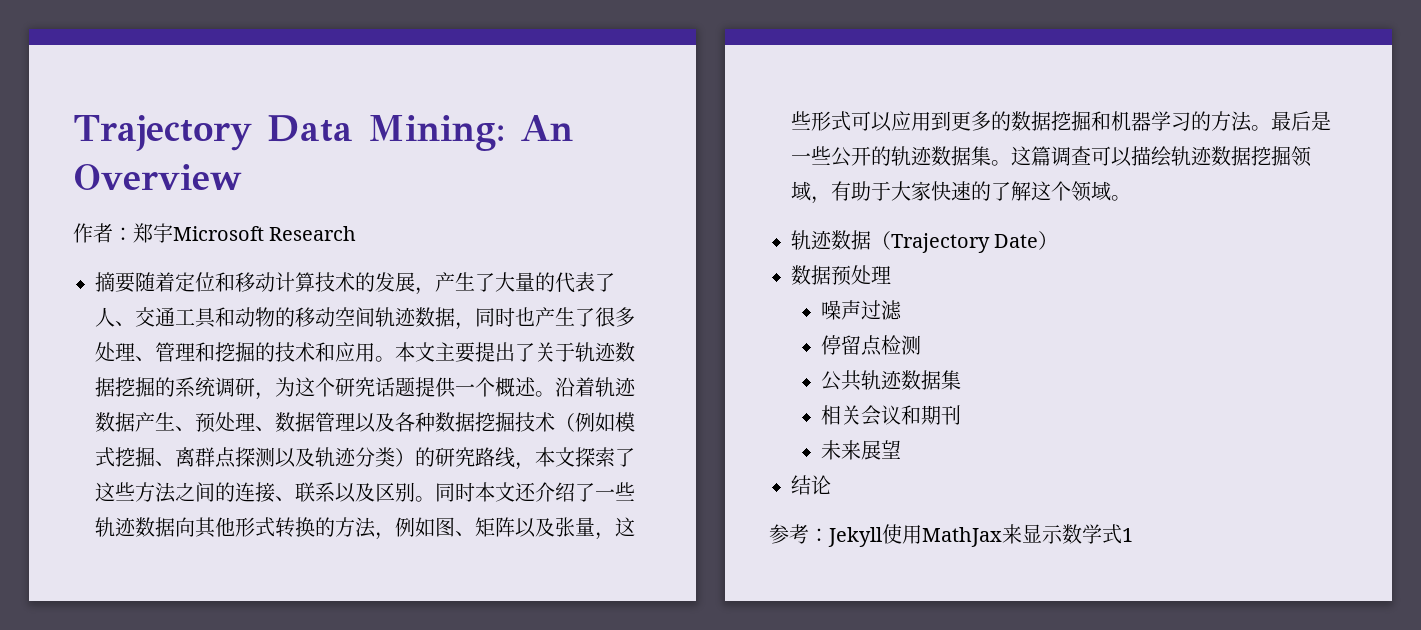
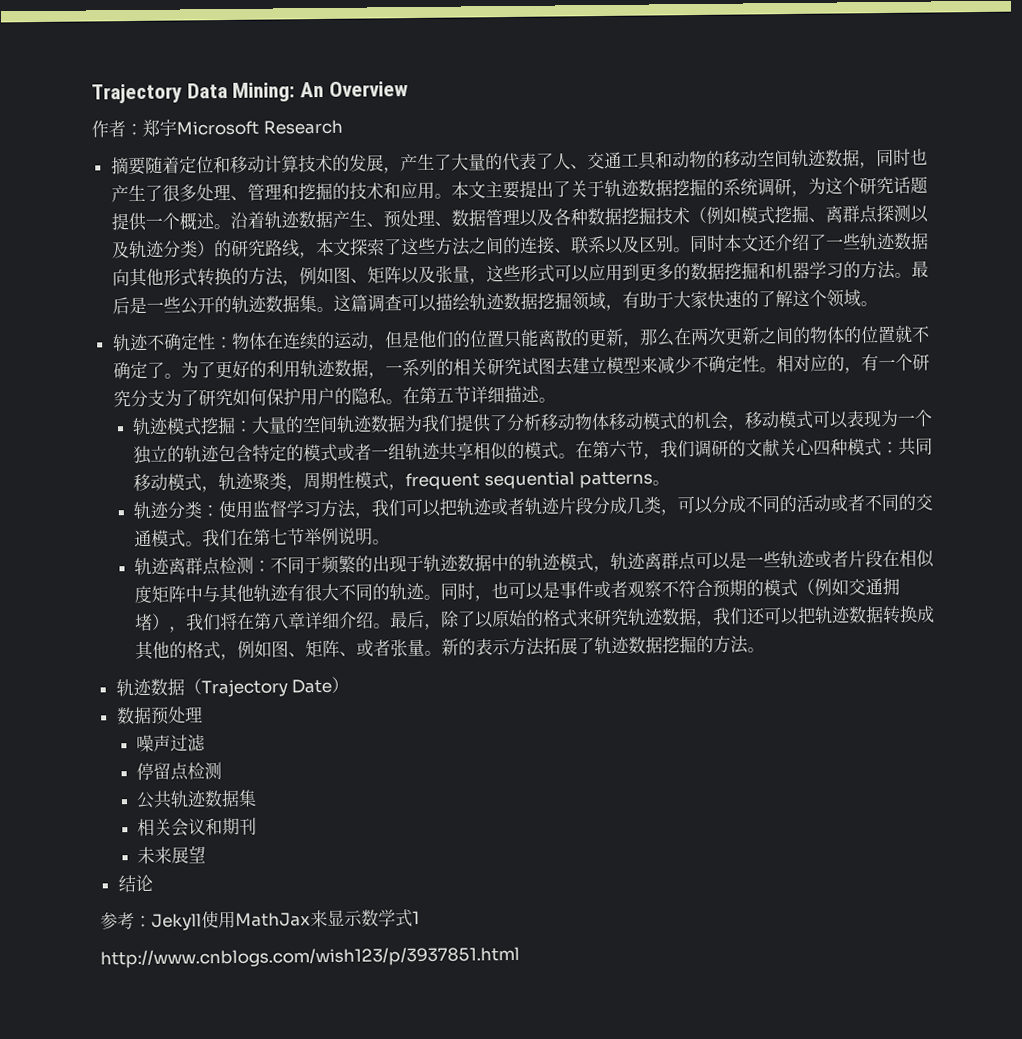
+ 轨迹不确定性：物体在连续的运动，但是他们的位置只能离散的更新，那么在两次更新之间的物体的位置就不确定了。为了更好的利用轨迹数据，一系列的相关研究试图去建立模型来减少不确定性。相对应的，有一个研究分支为了研究如何保护用户的隐私。在第五节详细描述。
+ 轨迹模式挖掘：大量的空间轨迹数据为我们提供了分析移动物体移动模式的机会，移动模式可以表现为一个独立的轨迹包含特定的模式或者一组轨迹共享相似的模式。在第六节，我们调研的文献关心四种模式：共同移动模式，轨迹聚类，周期性模式，frequent sequential patterns。
+ 轨迹分类：使用监督学习方法，我们可以把轨迹或者轨迹片段分成几类，可以分成不同的活动或者不同的交通模式。我们在第七节举例说明。
+ 轨迹离群点检测：不同于频繁的出现于轨迹数据中的轨迹模式，轨迹离群点可以是一些轨迹或者片段在相似度矩阵中与其他轨迹有很大不同的轨迹。同时，也可以是事件或者观察不符合预期的模式（例如交通拥堵），我们将在第八章详细介绍。最后，除了以原始的格式来研究轨迹数据，我们还可以把轨迹数据转换成其他的格式，例如图、矩阵、或者张量。新的表示方法拓展了轨迹数据挖掘的方法。
+ http://www.cnblogs.com/wish123/p/3937851.html

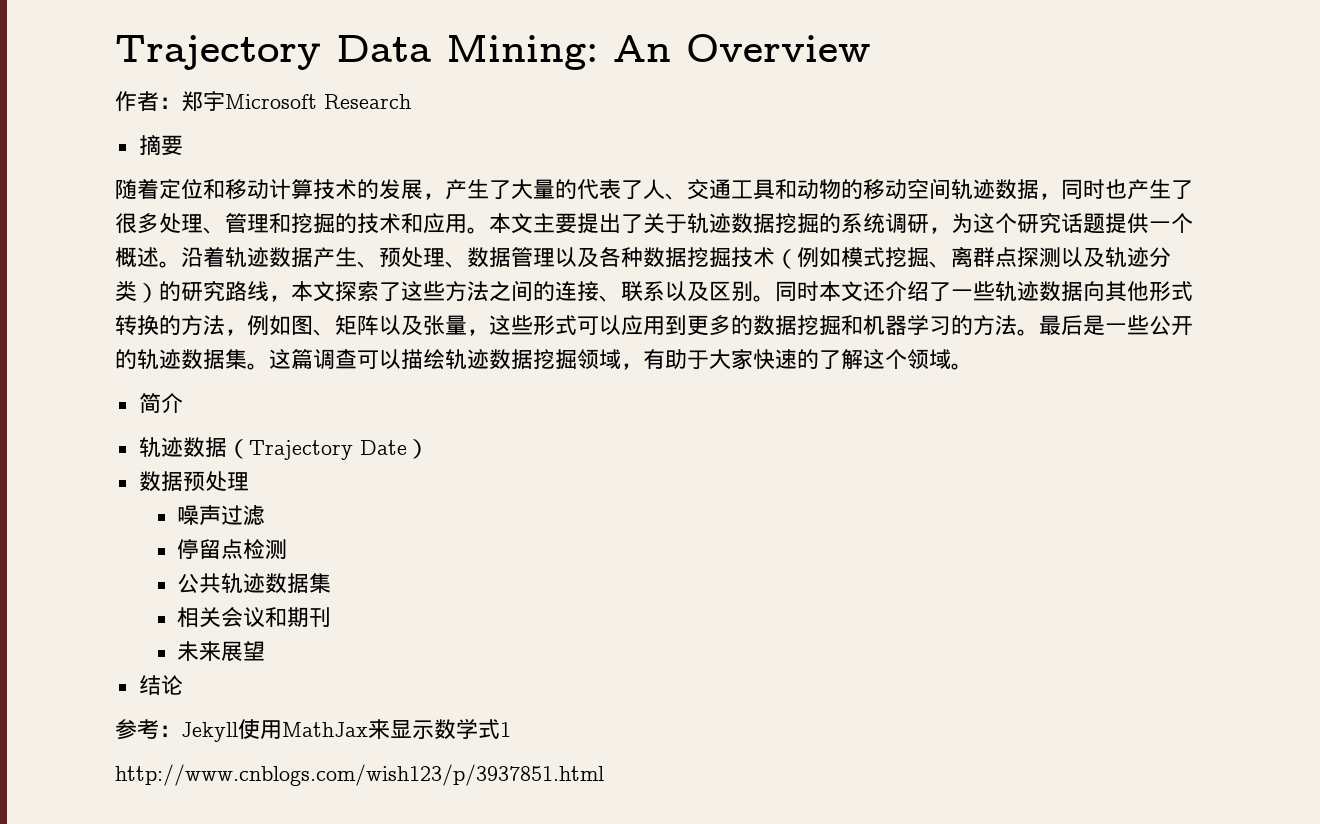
- 摘要随着定位和移动计算技术的发展，产生了大量的代表了人、交通工具和动物的移动空间轨迹数据，同时也产生了很多处理、管理和挖掘的技术和应用。
+ 摘要
+ 随着定位和移动计算技术的发展，产生了大量的代表了人、交通工具和动物的移动空间轨迹数据，同时也产生了很多处理、管理和挖掘的技术和应用。
- 轨迹不确定性：物体在连续的运动，但是他们的位置只能离散的更新，那么在两次更新之间的物体的位置就不确定了。为了更好的利用轨迹数据，一系列的相关研究试图去建立模型来减少不确定性。相对应的，有一个研究分支为了研究如何保护用户的隐私。在第五节详细描述。
- 轨迹模式挖掘：大量的空间轨迹数据为我们提供了分析移动物体移动模式的机会，移动模式可以表现为一个独立的轨迹包含特定的模式或者一组轨迹共享相似的模式。在第六节，我们调研的文献关心四种模式：共同移动模式，轨迹聚类，周期性模式，frequent sequential patterns。
- 轨迹分类：使用监督学习方法，我们可以把轨迹或者轨迹片段分成几类，可以分成不同的活动或者不同的交通模式。我们在第七节举例说明。
- 轨迹离群点检测：不同于频繁的出现于轨迹数据中的轨迹模式，轨迹离群点可以是一些轨迹或者片段在相似度矩阵中与其他轨迹有很大不同的轨迹。同时，也可以是事件或者观察不符合预期的模式（例如交通拥堵），我们将在第八章详细介绍。最后，除了以原始的格式来研究轨迹数据，我们还可以把轨迹数据转换成其他的格式，例如图、矩阵、或者张量。新的表示方法拓展了轨迹数据挖掘的方法。
+ 简介

